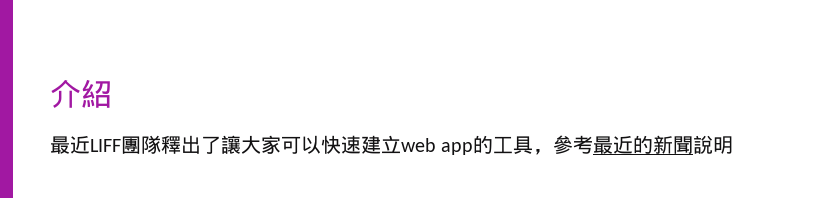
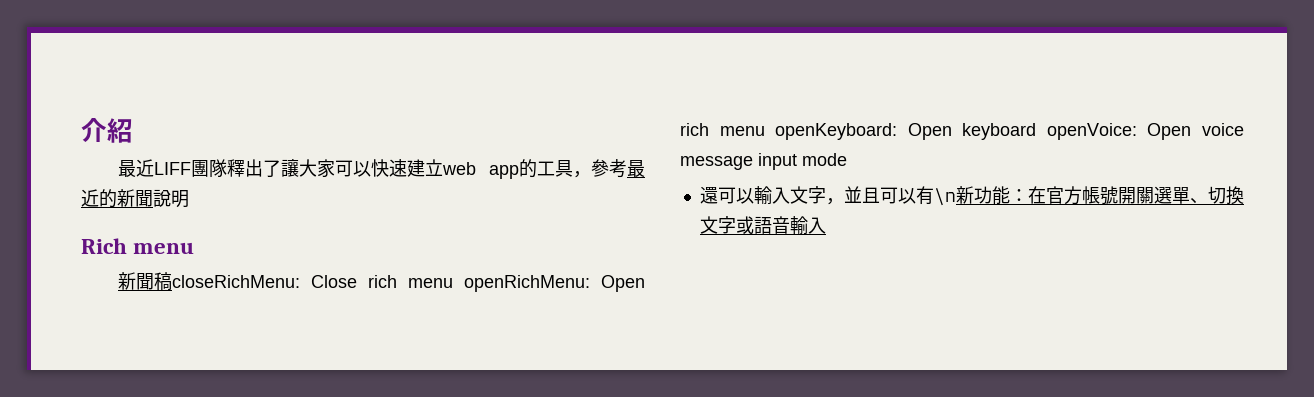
+ Rich menu
+ 新聞稿closeRichMenu: Close rich menu openRichMenu: Open rich menu openKeyboard: Open keyboard openVoice: Open voice message input mode
+ 還可以輸入文字，並且可以有\n新功能：在官方帳號開關選單、切換文字或語音輸入

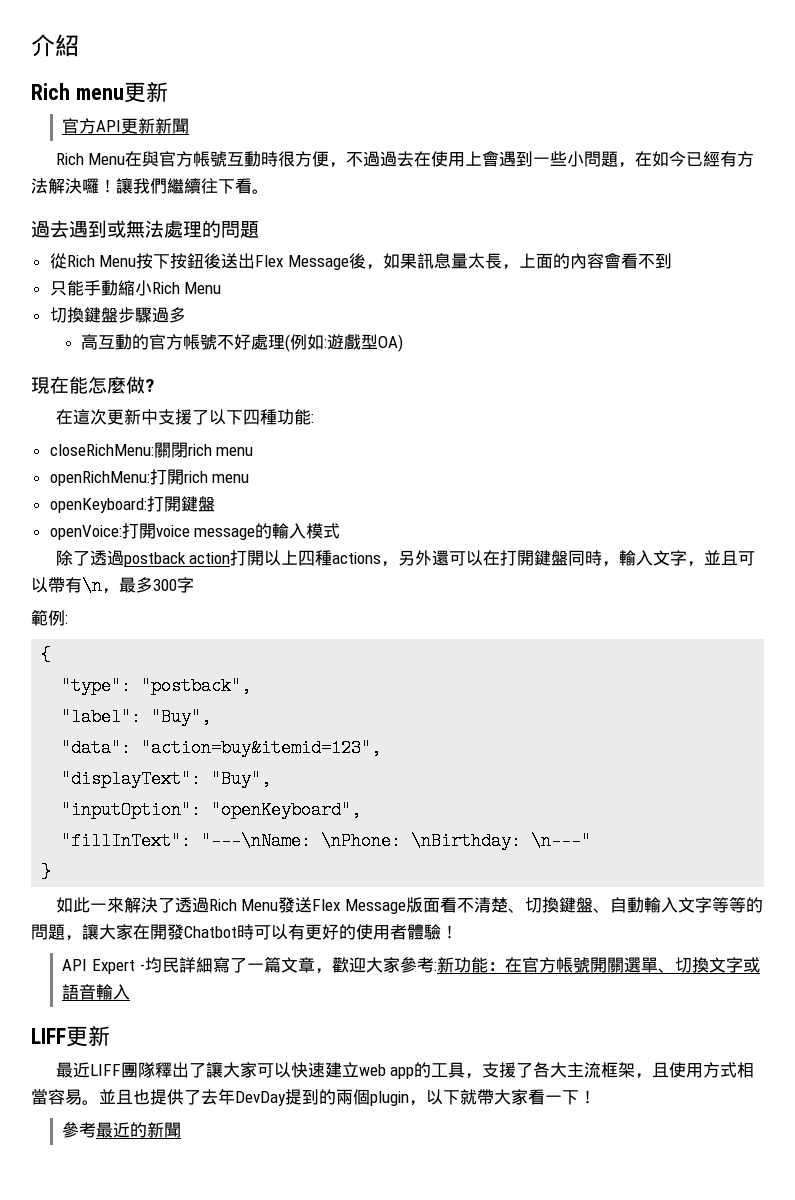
+ Rich menu更新
+ 官方API更新新聞
+ Rich Menu在與官方帳號互動時很方便，不過過去在使用上會遇到一些小問題，在如今已經有方法解決囉！讓我們繼續往下看。
+ 過去遇到或無法處理的問題
+ 從Rich Menu按下按鈕後送出Flex Message後，如果訊息量太長，上面的內容會看不到
+ 只能手動縮小Rich Menu
+ 切換鍵盤步驟過多
+ 高互動的官方帳號不好處理(例如:遊戲型OA)
+ 現在能怎麼做?
+ 在這次更新中支援了以下四種功能:
+ closeRichMenu:關閉rich menu
+ openRichMenu:打開rich menu
+ openKeyboard:打開鍵盤
+ openVoice:打開voice message的輸入模式
+ 除了透過postback action打開以上四種actions，另外還可以在打開鍵盤同時，輸入文字，並且可以帶有\n，最多300字
+ 範例:
+ {
+ "type": "postback",
+ "label": "Buy",
+ "data": "action=buy&itemid=123",
+ "displayText": "Buy",
+ "inputOption": "openKeyboard",
+ "fillInText": "---\nName: \nPhone: \nBirthday: \n---"
+ }
+ 如此一來解決了透過Rich Menu發送Flex Message版面看不清楚、切換鍵盤、自動輸入文字等等的問題，讓大家在開發Chatbot時可以有更好的使用者體驗！
+ API Expert -均民詳細寫了一篇文章，歡迎大家參考:新功能：在官方帳號開關選單、切換文字或語音輸入
+ LIFF更新
- 最近LIFF團隊釋出了讓大家可以快速建立web app的工具，參考最近的新聞說明
- Rich menu
- 新聞稿closeRichMenu: Close rich menu openRichMenu: Open rich menu openKeyboard: Open keyboard openVoice: Open voice message input mode
- 還可以輸入文字，並且可以有\n新功能：在官方帳號開關選單、切換文字或語音輸入
+ 最近LIFF團隊釋出了讓大家可以快速建立web app的工具，支援了各大主流框架，且使用方式相當容易。並且也提供了去年DevDay提到的兩個plugin，以下就帶大家看一下！
+ 參考最近的新聞

